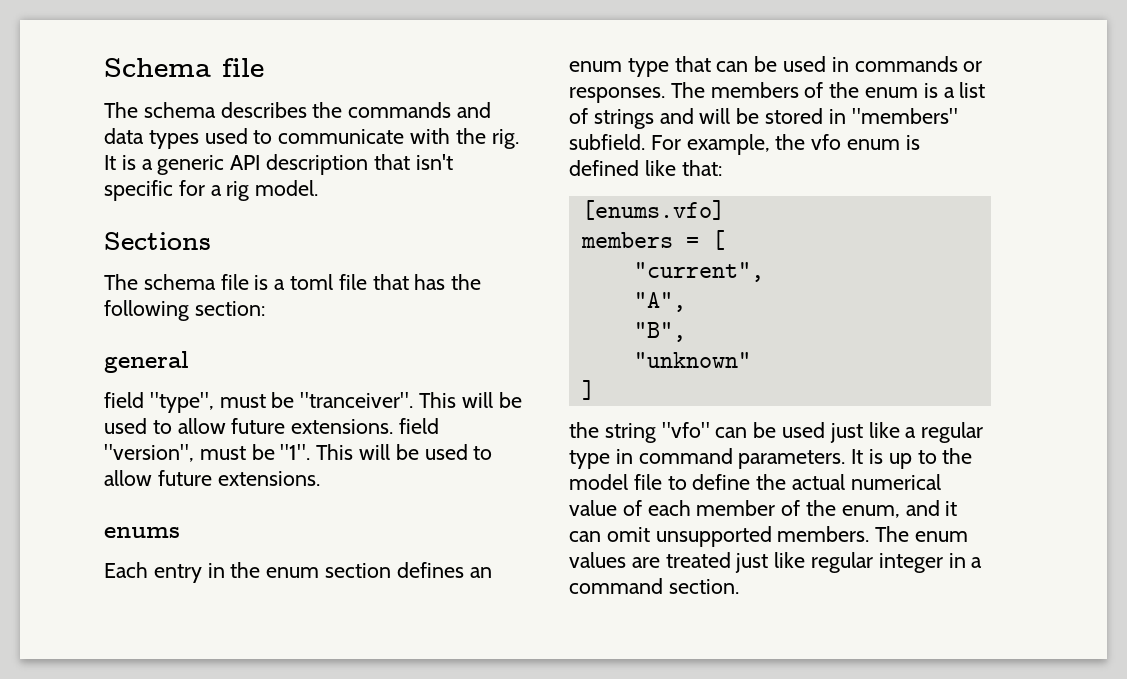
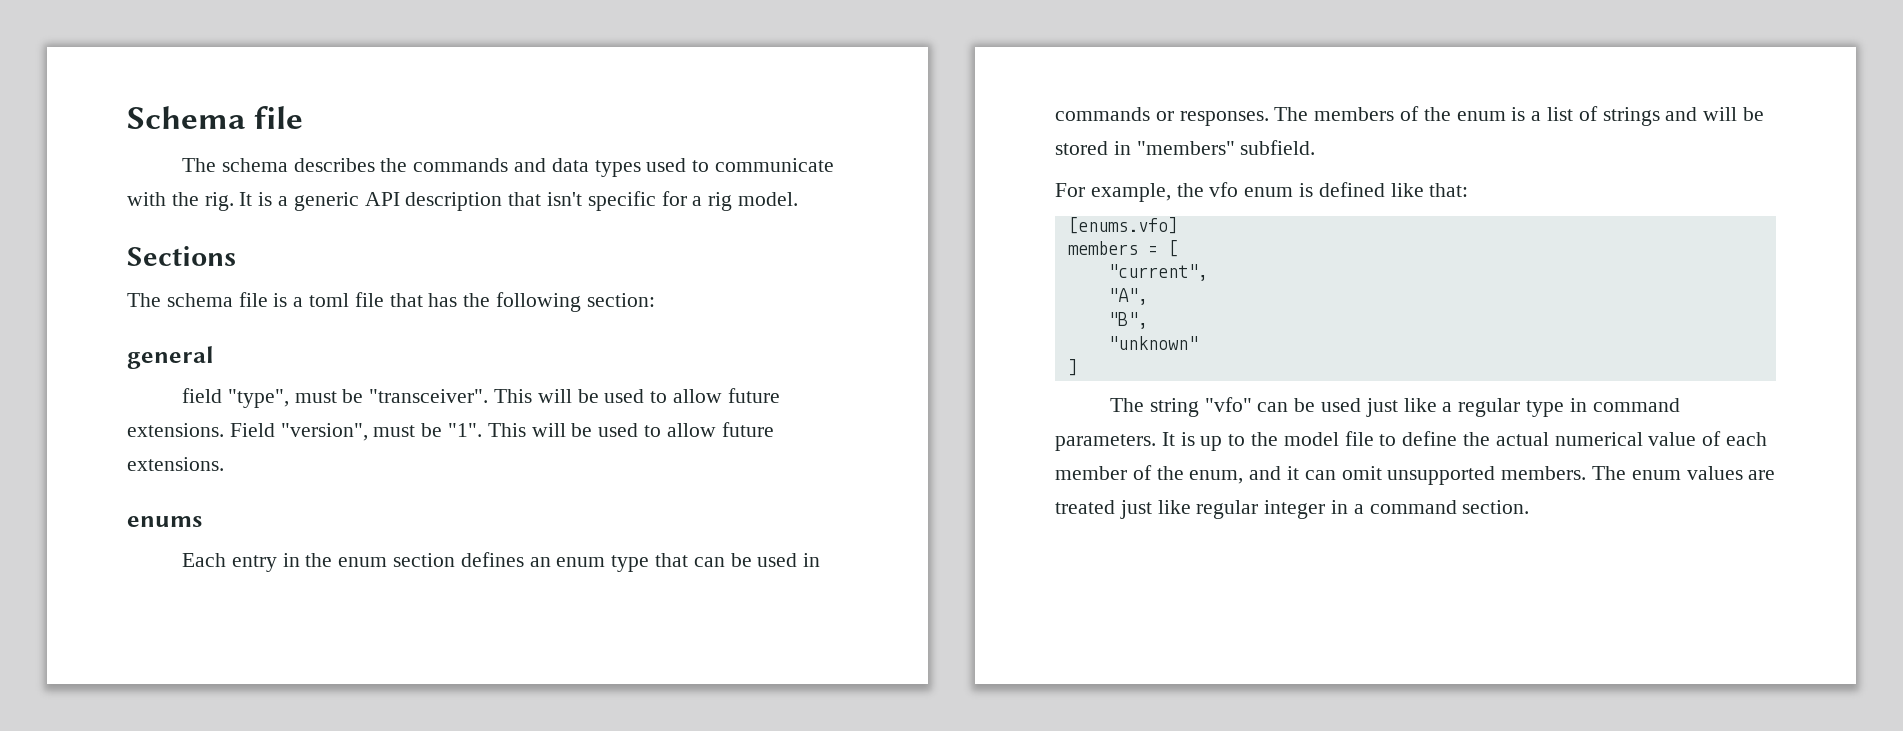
- field "type", must be "tranceiver". This will be used to allow future extensions. field "version", must be "1".
+ field "type", must be "transceiver". This will be used to allow future extensions. Field "version", must be "1".
- The members of the enum is a list of strings and will be stored in "members" subfield. For example, the vfo enum is defined like that:
+ The members of the enum is a list of strings and will be stored in "members" subfield.
+ For example, the vfo enum is defined like that:
- the string "vfo" can be used just like a regular type in command parameters.
+ The string "vfo" can be used just like a regular type in command parameters.

